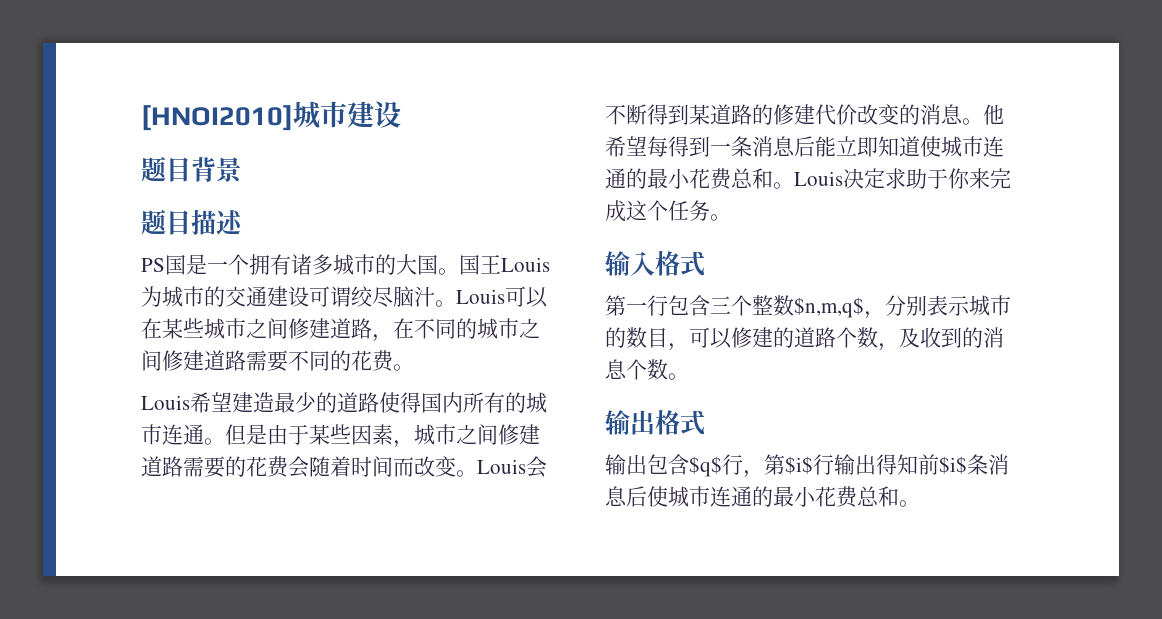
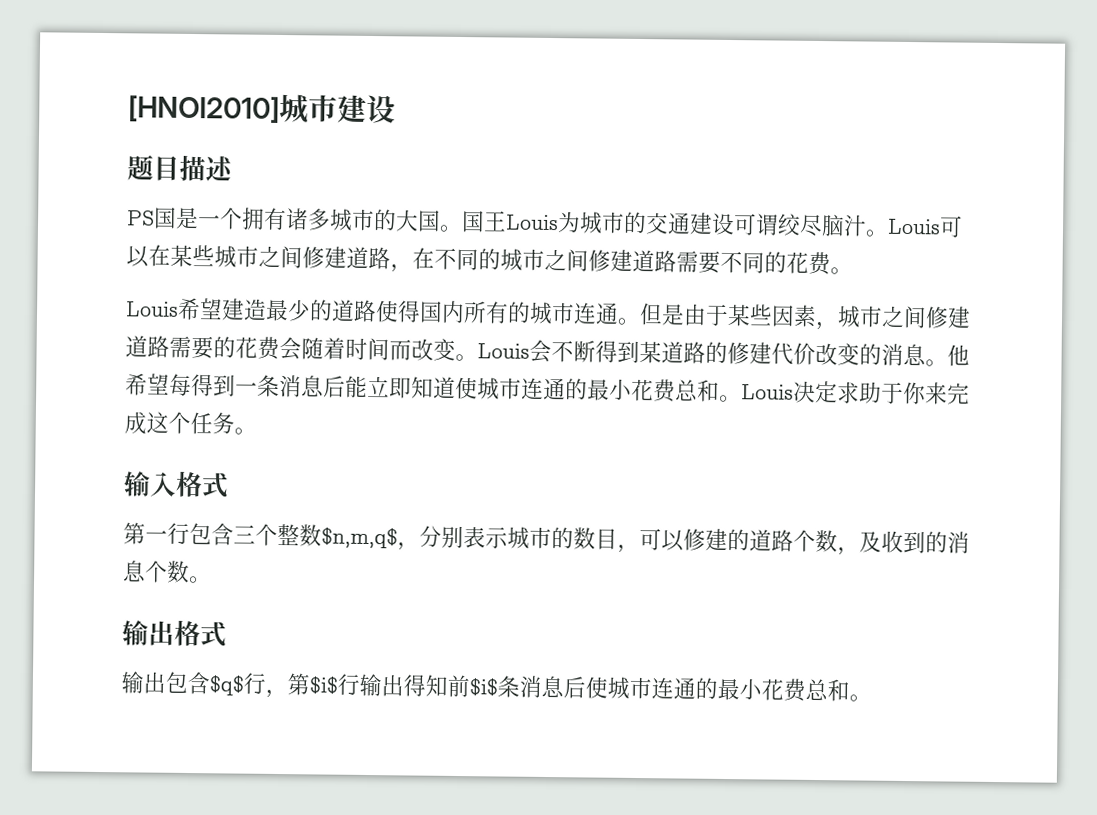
- 题目背景

